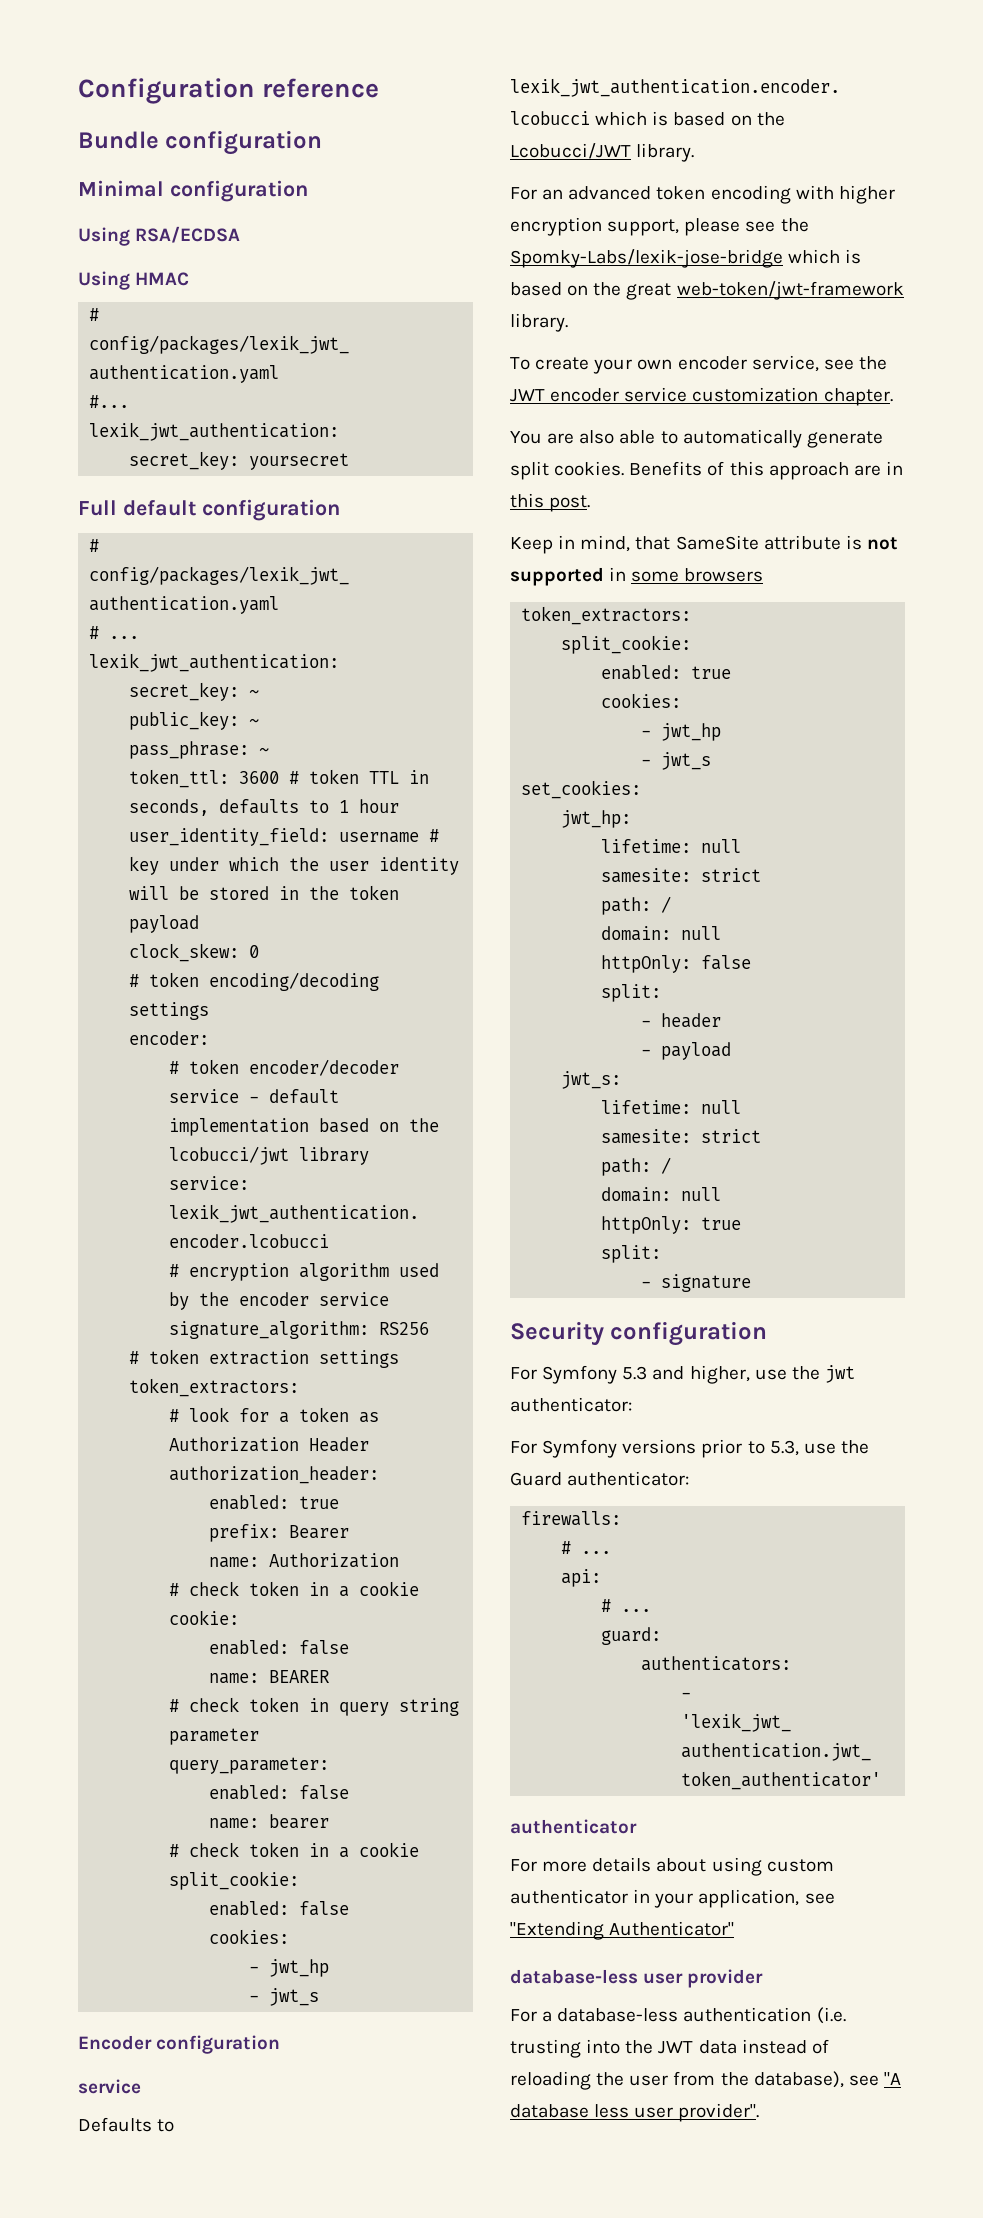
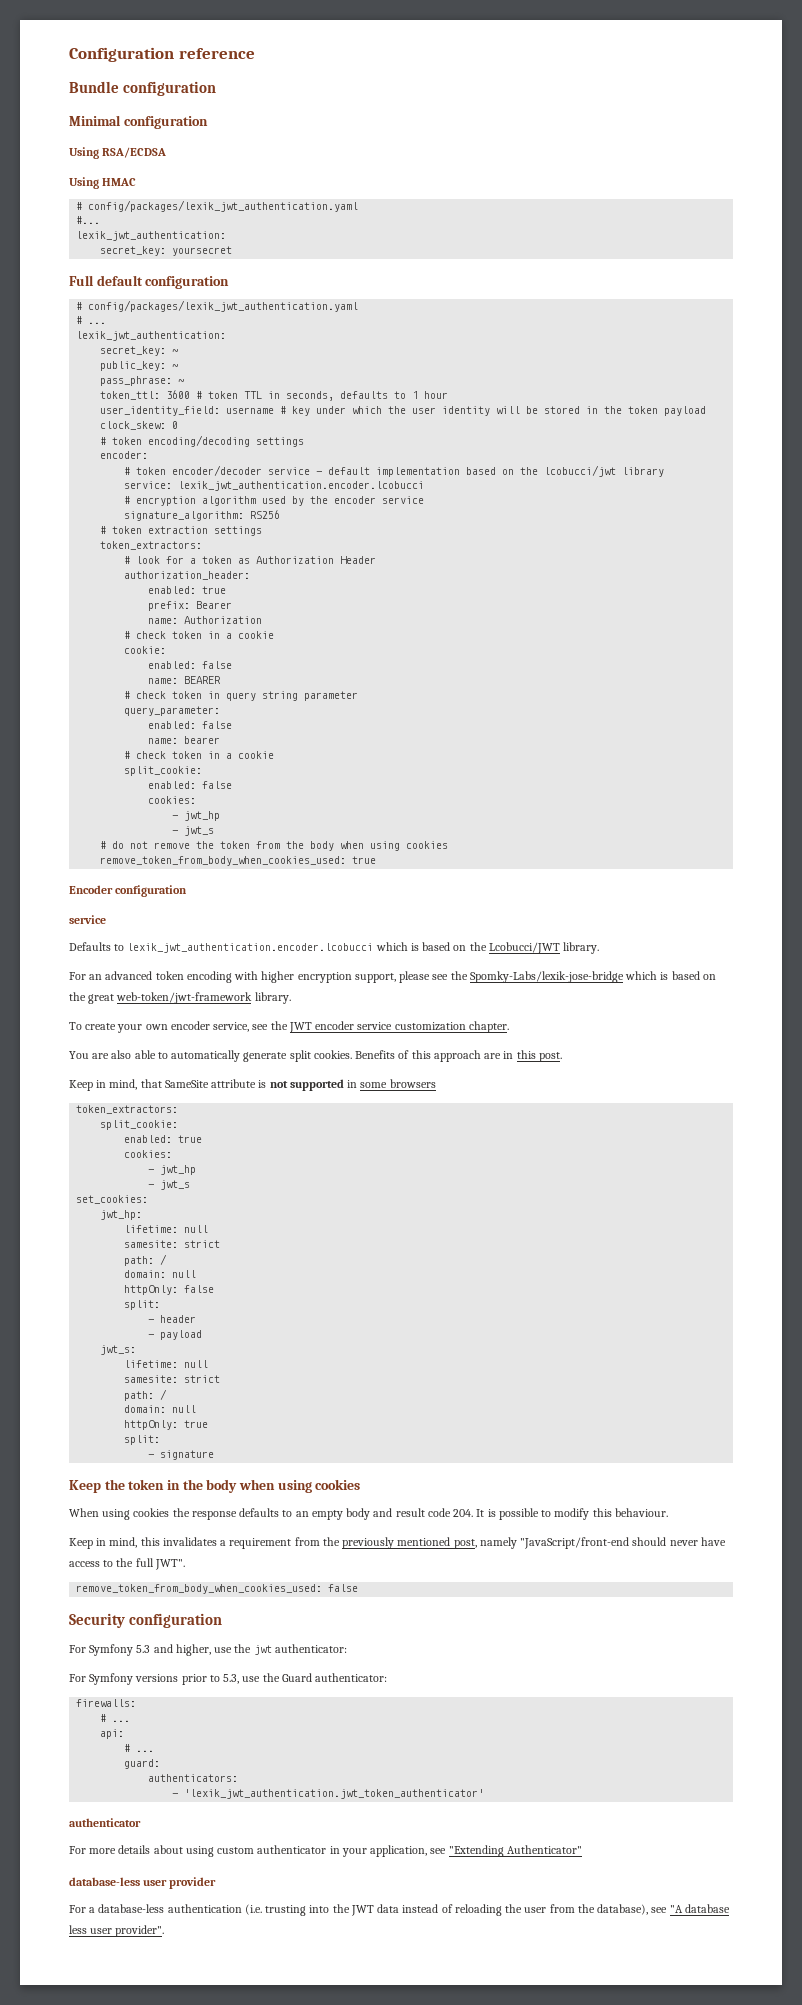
+ # do not remove the token from the body when using cookies
+ remove_token_from_body_when_cookies_used: true
+ Keep the token in the body when using cookies
+ When using cookies the response defaults to an empty body and result code 204. It is possible to modify this behaviour.
+ Keep in mind, this invalidates a requirement from the previously mentioned post, namely "JavaScript/front-end should never have access to the full JWT".
+ remove_token_from_body_when_cookies_used: false

